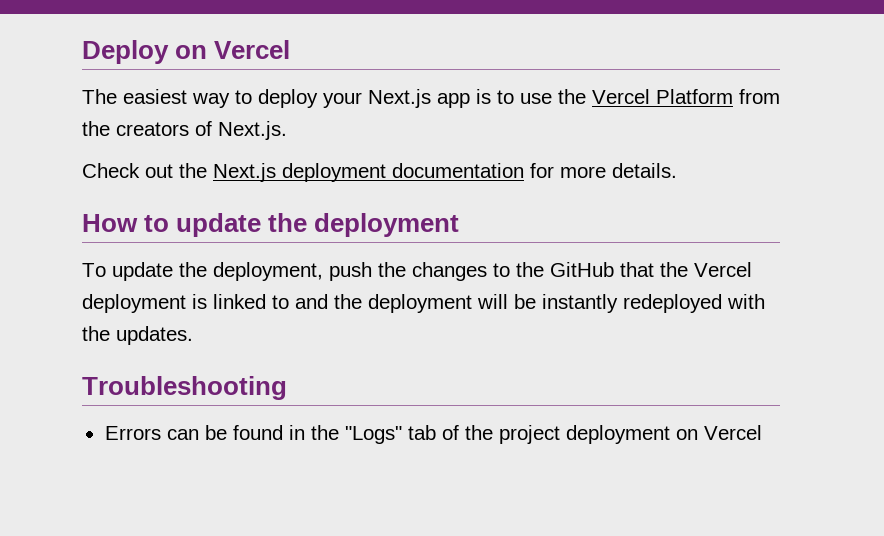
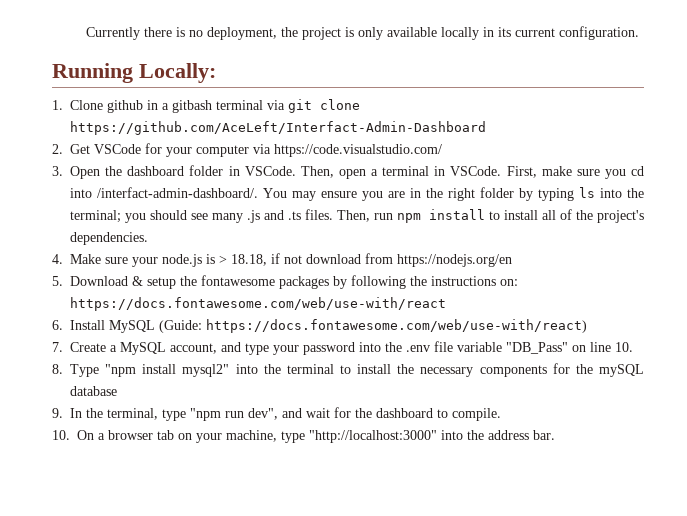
- Deploy on Vercel
- The easiest way to deploy your Next.js app is to use the Vercel Platform from the creators of Next.js.
- Check out the Next.js deployment documentation for more details.
- How to update the deployment
- To update the deployment, push the changes to the GitHub that the Vercel deployment is linked to and the deployment will be instantly redeployed with the updates.
- Troubleshooting
- Errors can be found in the "Logs" tab of the project deployment on Vercel
+ Currently there is no deployment, the project is only available locally in its current configuration.
+ Running Locally:
+ 1. Clone github in a gitbash terminal via git clone https://github.com/AceLeft/Interfact-Admin-Dashboard
+ 2. Get VSCode for your computer via https://code.visualstudio.com/
+ 3. Open the dashboard folder in VSCode. Then, open a terminal in VSCode. First, make sure you cd into /interfact-admin-dashboard/. You may ensure you are in the right folder by typing ls into the terminal; you should see many .js and .ts files. Then, run npm install to install all of the project's dependencies.
+ 4. Make sure your node.js is > 18.18, if not download from https://nodejs.org/en
+ 5. Download & setup the fontawesome packages by following the instructions on: https://docs.fontawesome.com/web/use-with/react
+ 6. Install MySQL (Guide: https://docs.fontawesome.com/web/use-with/react)
+ 7. Create a MySQL account, and type your password into the .env file variable "DB_Pass" on line 10.
+ 8. Type "npm install mysql2" into the terminal to install the necessary components for the mySQL database
+ 9. In the terminal, type "npm run dev", and wait for the dashboard to compile.
+ 10. On a browser tab on your machine, type "http://localhost:3000" into the address bar.

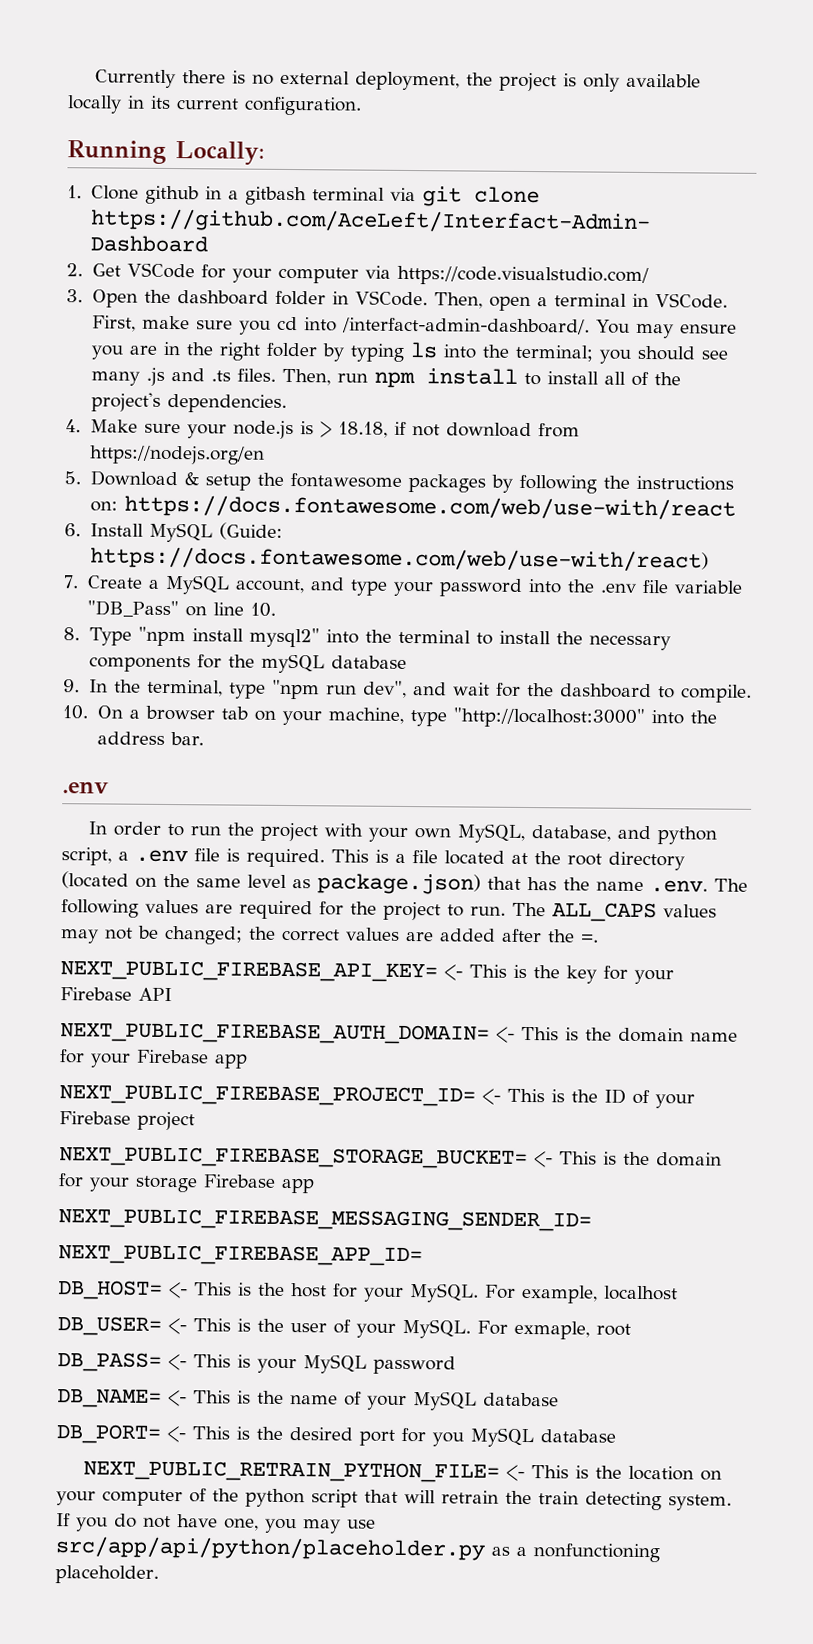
- Currently there is no deployment, the project is only available locally in its current configuration.
+ Currently there is no external deployment, the project is only available locally in its current configuration.
  10. On a browser tab on your machine, type "http://localhost:3000" into the address bar.
+ .env
+ In order to run the project with your own MySQL, database, and python script, a .env file is required. This is a file located at the root directory (located on the same level as package.json) that has the name .env. The following values are required for the project to run. The ALL_CAPS values may not be changed; the correct values are added after the =.
+ NEXT_PUBLIC_FIREBASE_API_KEY= <- This is the key for your Firebase API
+ NEXT_PUBLIC_FIREBASE_AUTH_DOMAIN= <- This is the domain name for your Firebase app
+ NEXT_PUBLIC_FIREBASE_PROJECT_ID= <- This is the ID of your Firebase project
+ NEXT_PUBLIC_FIREBASE_STORAGE_BUCKET= <- This is the domain for your storage Firebase app
+ NEXT_PUBLIC_FIREBASE_MESSAGING_SENDER_ID=
+ NEXT_PUBLIC_FIREBASE_APP_ID=
+ DB_HOST= <- This is the host for your MySQL. For example, localhost
+ DB_USER= <- This is the user of your MySQL. For exmaple, root
+ DB_PASS= <- This is your MySQL password
+ DB_NAME= <- This is the name of your MySQL database
+ DB_PORT= <- This is the desired port for you MySQL database
+ NEXT_PUBLIC_RETRAIN_PYTHON_FILE= <- This is the location on your computer of the python script that will retrain the train detecting system. If you do not have one, you may use src/app/api/python/placeholder.py as a nonfunctioning placeholder.

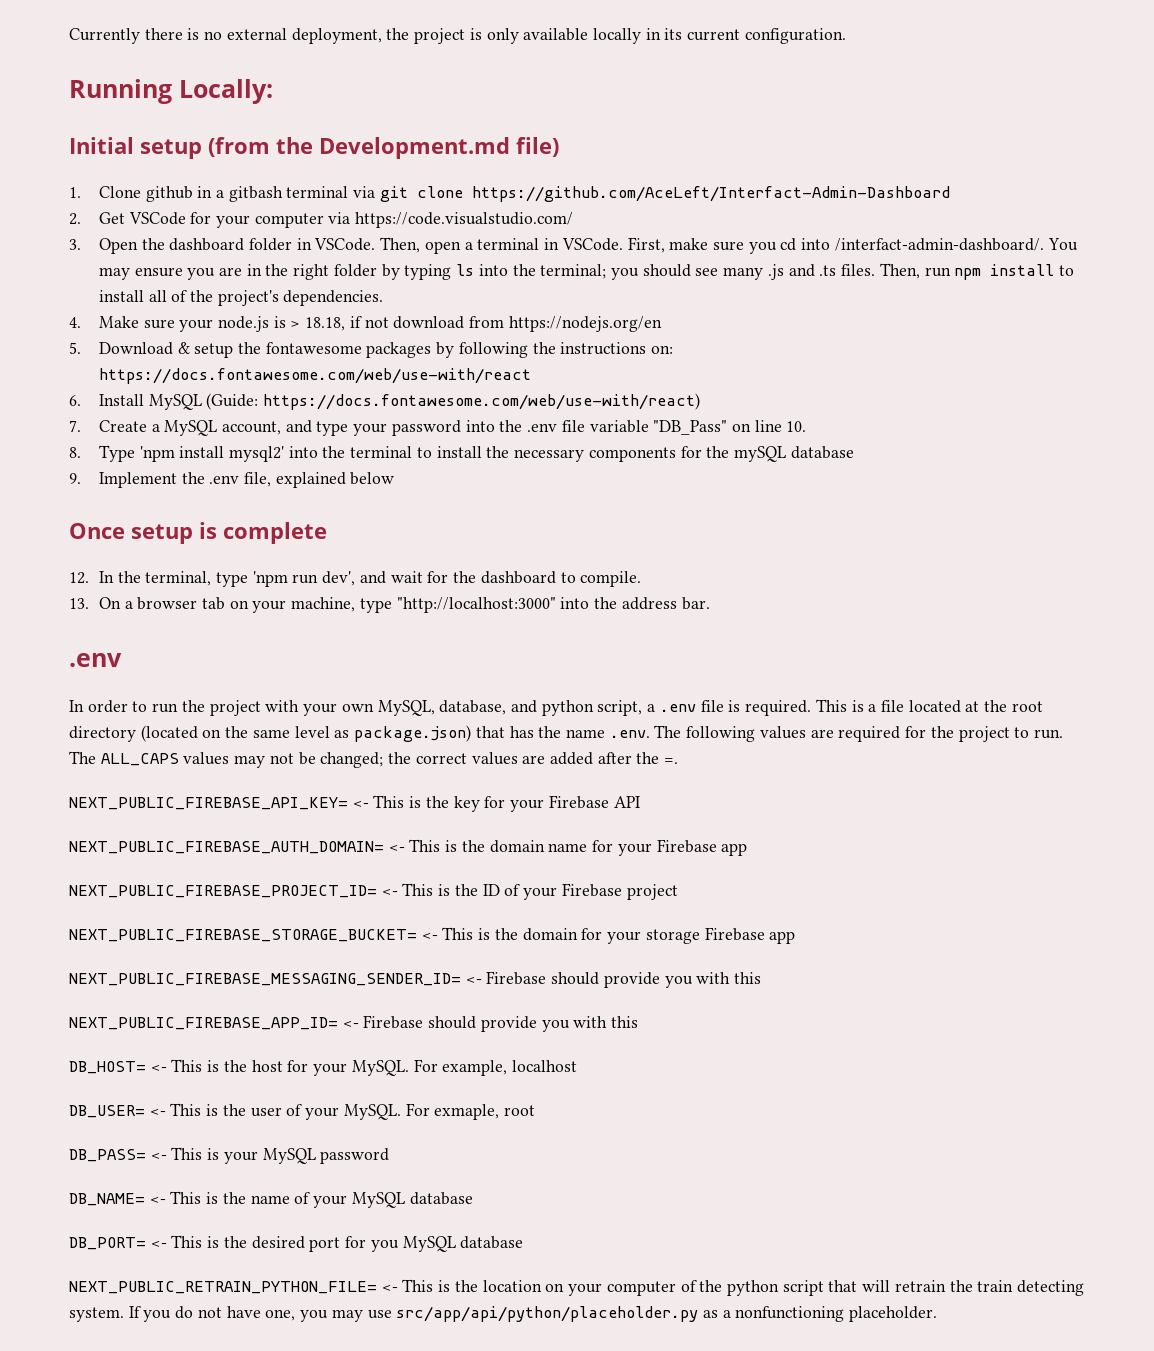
+ Initial setup (from the Development.md file)
- 8. Type "npm install mysql2" into the terminal to install the necessary components for the mySQL database
+ 8. Type 'npm install mysql2' into the terminal to install the necessary components for the mySQL database
- 9. In the terminal, type "npm run dev", and wait for the dashboard to compile.
+ 9. Implement the .env file, explained below
+ Once setup is complete
+ 12. In the terminal, type 'npm run dev', and wait for the dashboard to compile.
- 10. On a browser tab on your machine, type "http://localhost:3000" into the address bar.
+ 13. On a browser tab on your machine, type "http://localhost:3000" into the address bar.
- NEXT_PUBLIC_FIREBASE_MESSAGING_SENDER_ID=
- NEXT_PUBLIC_FIREBASE_APP_ID=
+ NEXT_PUBLIC_FIREBASE_MESSAGING_SENDER_ID= <- Firebase should provide you with this
+ NEXT_PUBLIC_FIREBASE_APP_ID= <- Firebase should provide you with this

